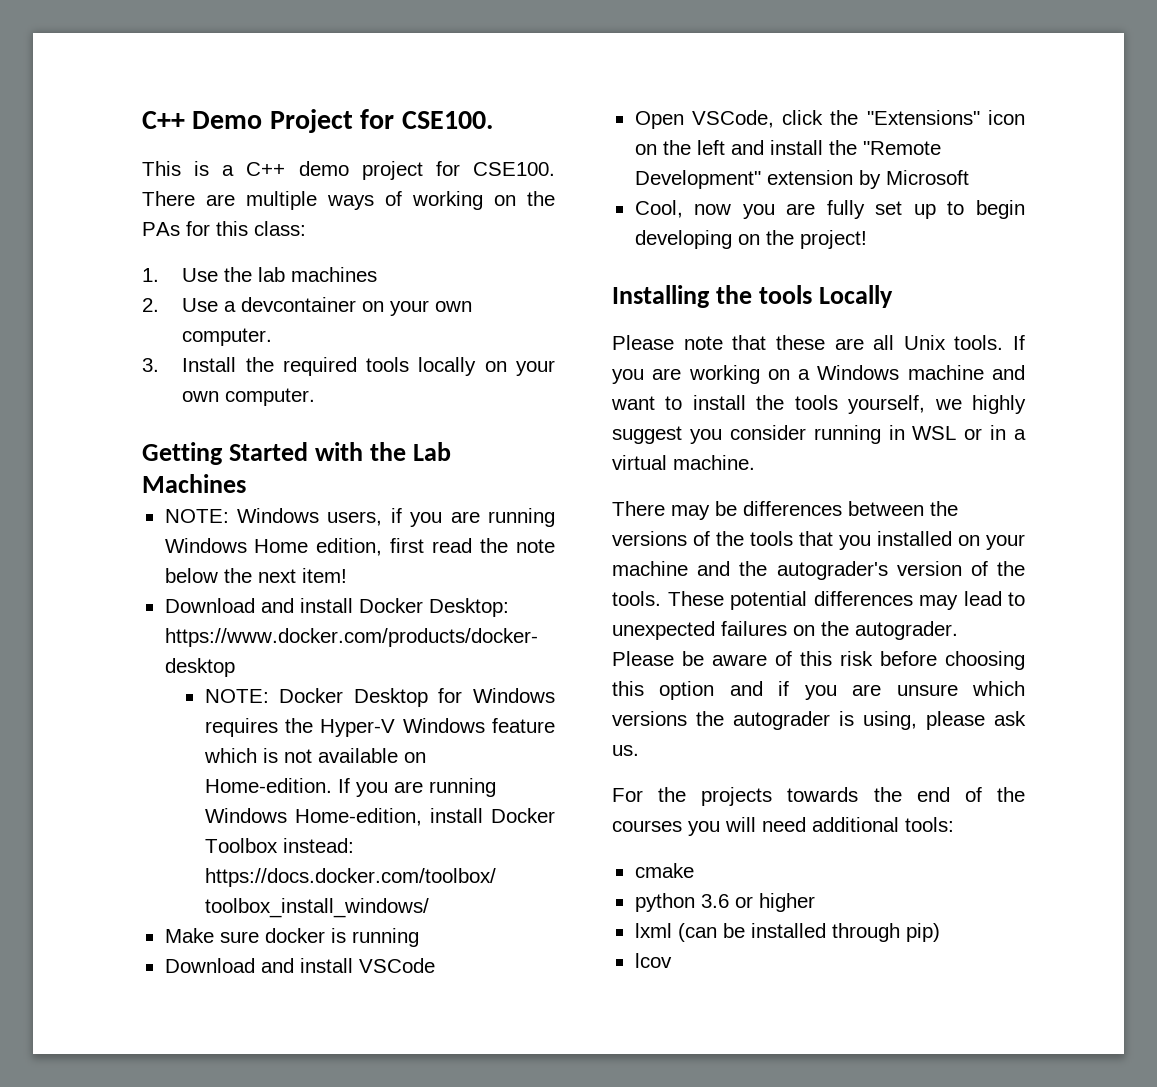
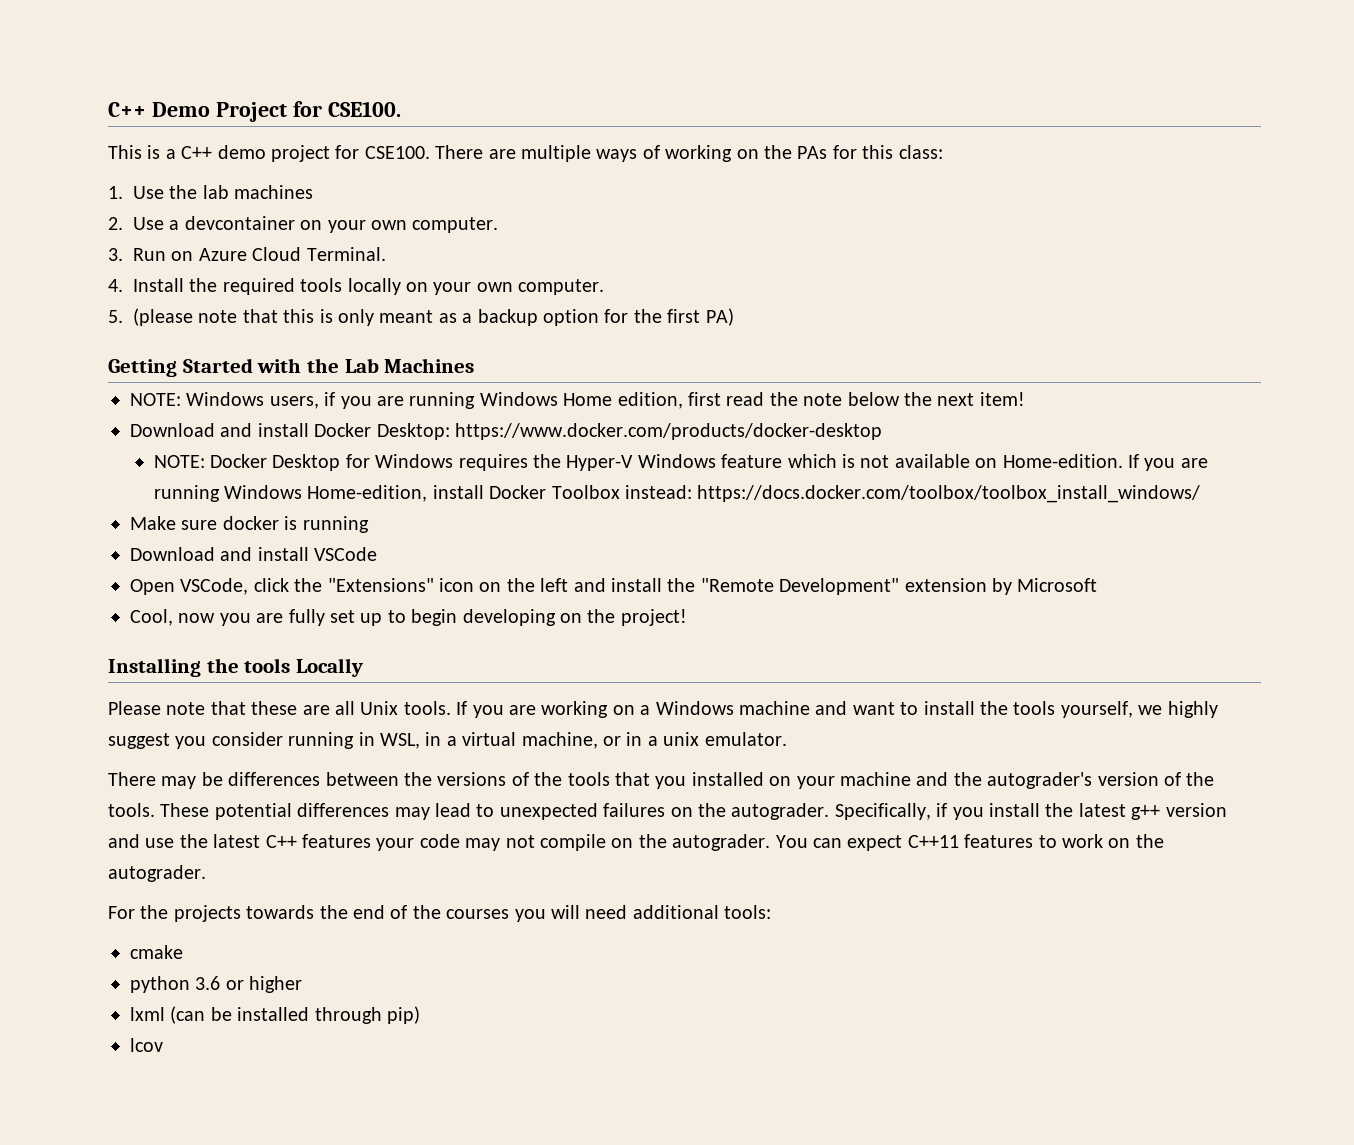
- 3. Install the required tools locally on your own computer.
+ 3. Run on Azure Cloud Terminal.
+ 4. Install the required tools locally on your own computer.
+ 5. (please note that this is only meant as a backup option for the first PA)
- If you are working on a Windows machine and want to install the tools yourself, we highly suggest you consider running in WSL or in a virtual machine.
+ If you are working on a Windows machine and want to install the tools yourself, we highly suggest you consider running in WSL, in a virtual machine, or in a unix emulator.
- Please be aware of this risk before choosing this option and if you are unsure which versions the autograder is using, please ask us.
+ Specifically, if you install the latest g++ version and use the latest C++ features your code may not compile on the autograder. You can expect C++11 features to work on the autograder.

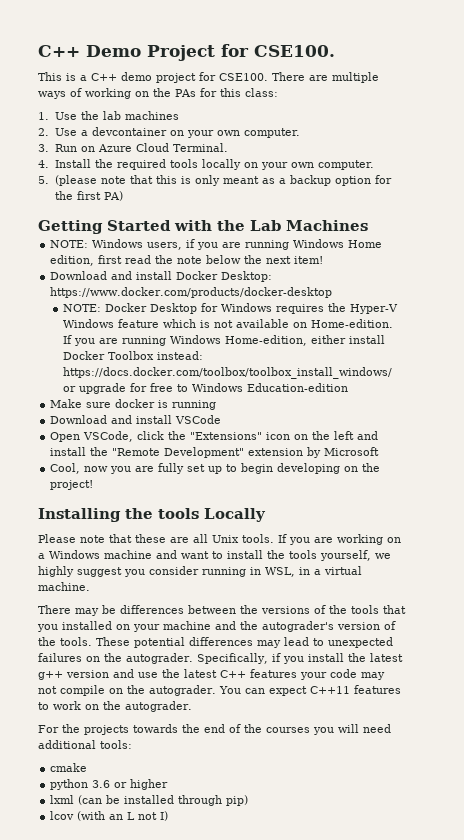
- If you are running Windows Home-edition, install Docker Toolbox instead: https://docs.docker.com/toolbox/toolbox_install_windows/
+ If you are running Windows Home-edition, either install Docker Toolbox instead: https://docs.docker.com/toolbox/toolbox_install_windows/ or upgrade for free to Windows Education-edition
- If you are working on a Windows machine and want to install the tools yourself, we highly suggest you consider running in WSL, in a virtual machine, or in a unix emulator.
+ If you are working on a Windows machine and want to install the tools yourself, we highly suggest you consider running in WSL, in a virtual machine.
- lcov
+ lcov (with an L not I)

